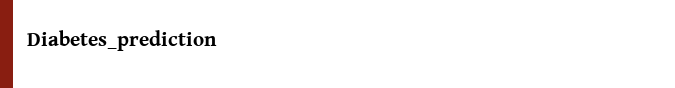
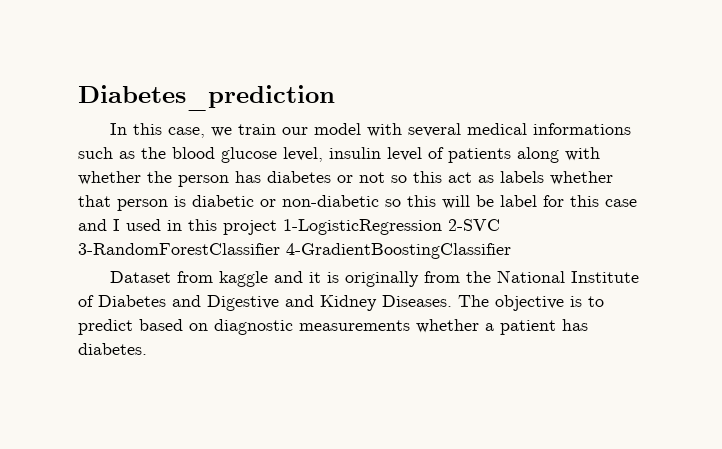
+ In this case, we train our model with several medical informations such as the blood glucose level, insulin level of patients along with whether the person has diabetes or not so this act as labels whether that person is diabetic or non-diabetic so this will be label for this case and I used in this project 1-LogisticRegression 2-SVC 3-RandomForestClassifier 4-GradientBoostingClassifier
+ Dataset from kaggle and it is originally from the National Institute of Diabetes and Digestive and Kidney Diseases. The objective is to predict based on diagnostic measurements whether a patient has diabetes.

